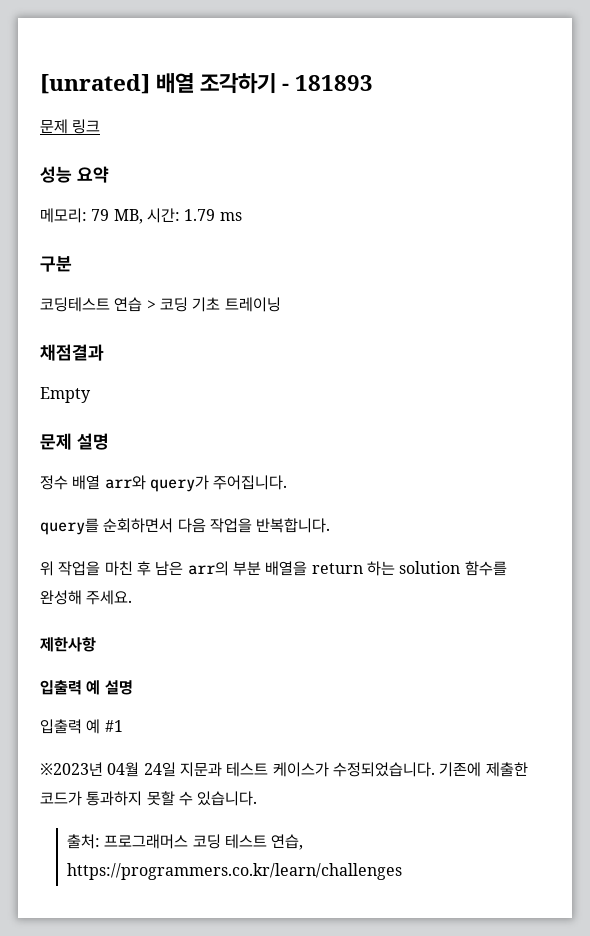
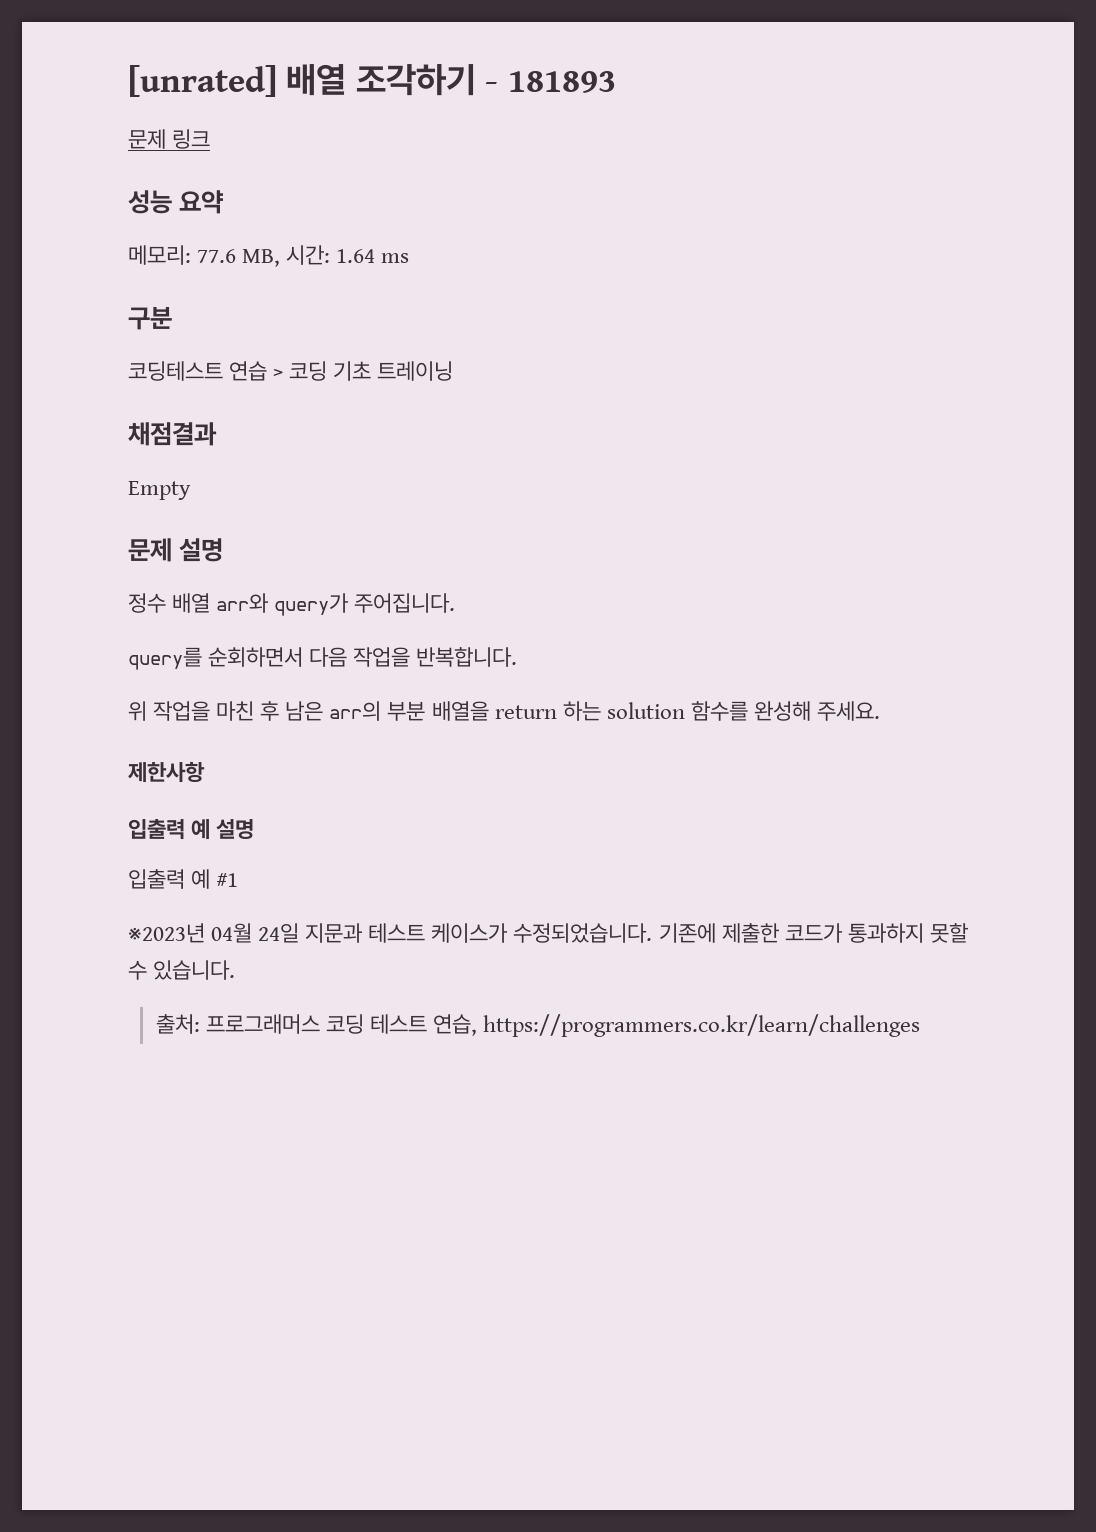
- 메모리: 79 MB, 시간: 1.79 ms
+ 메모리: 77.6 MB, 시간: 1.64 ms

